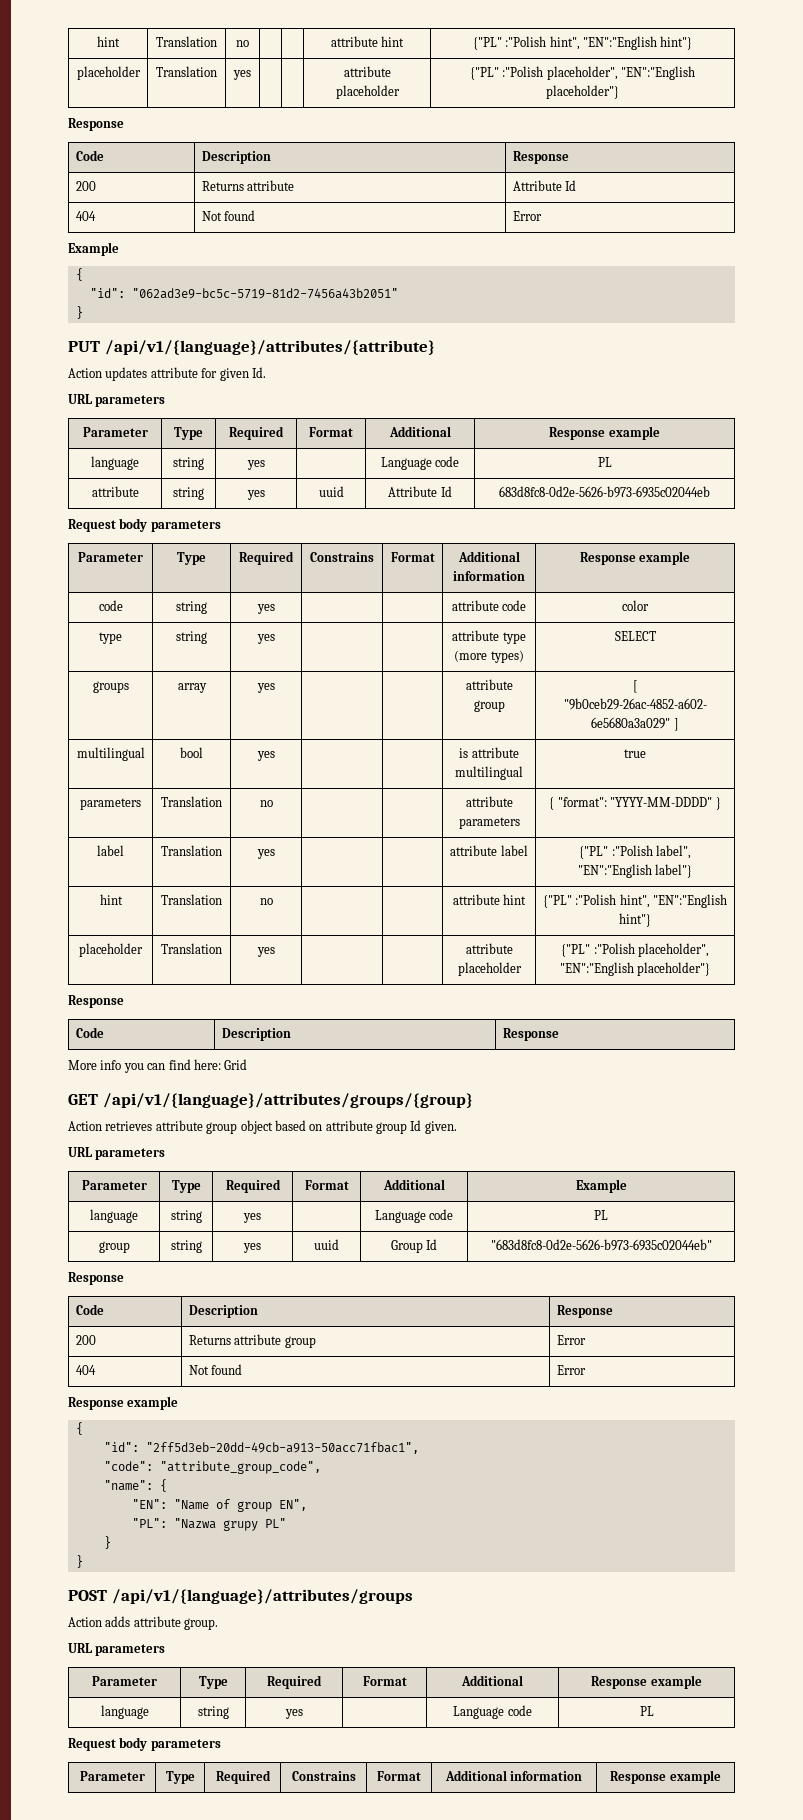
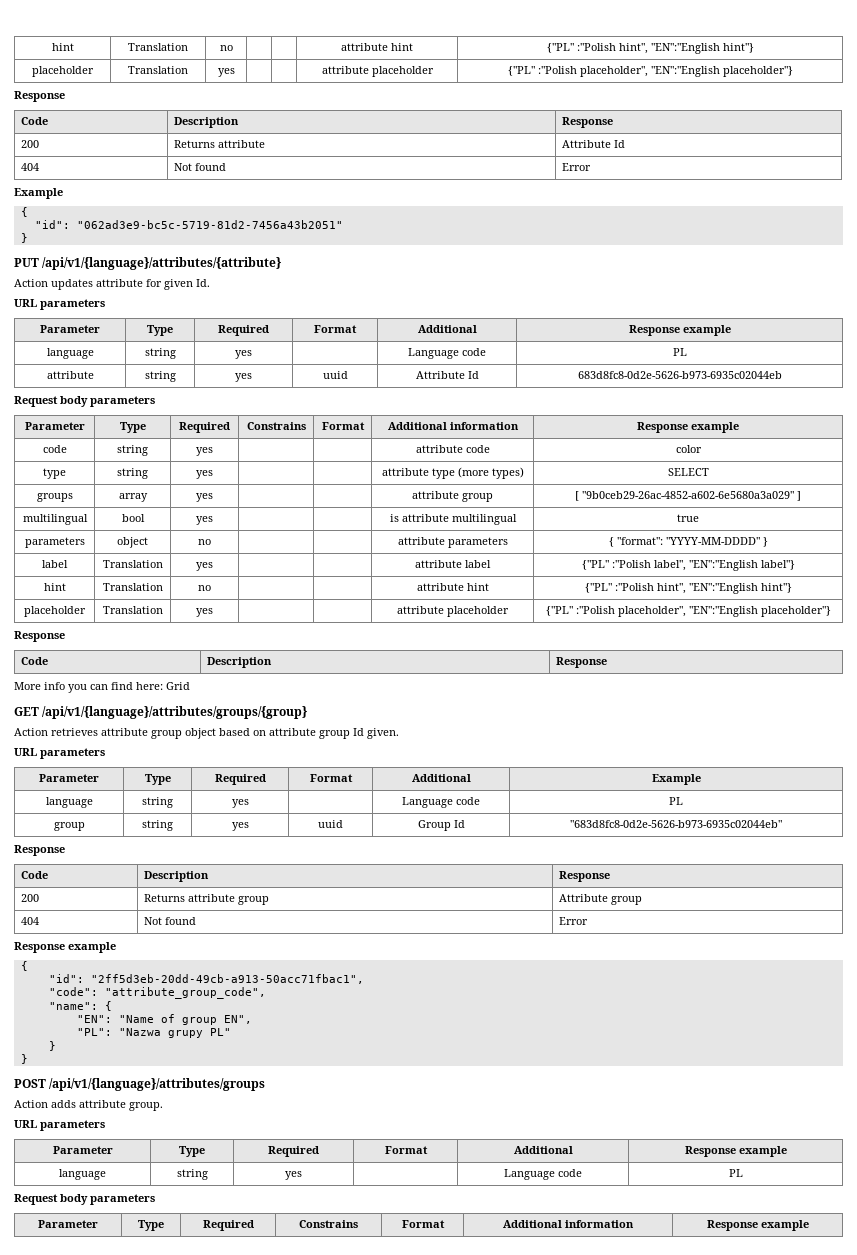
- parameters | Translation | no | | | attribute parameters | { "format": "YYYY-MM-DDDD" }
+ parameters | object | no | | | attribute parameters | { "format": "YYYY-MM-DDDD" }
- 200 | Returns attribute group | Error
+ 200 | Returns attribute group | Attribute group

